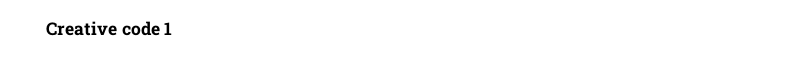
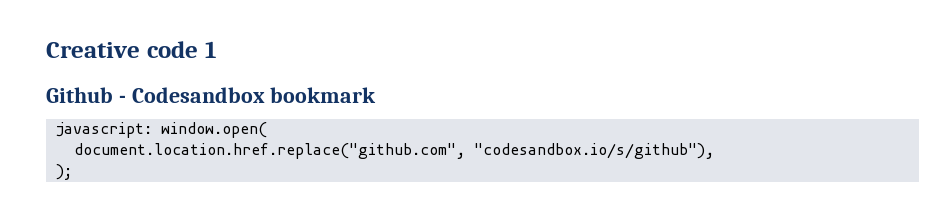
+ Github - Codesandbox bookmark
+ javascript: window.open(
+ document.location.href.replace("github.com", "codesandbox.io/s/github"),
+ );

